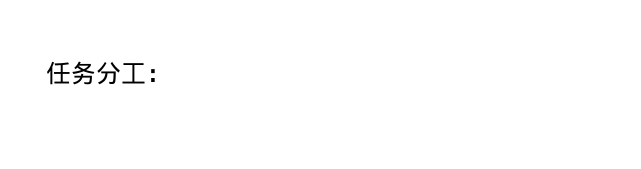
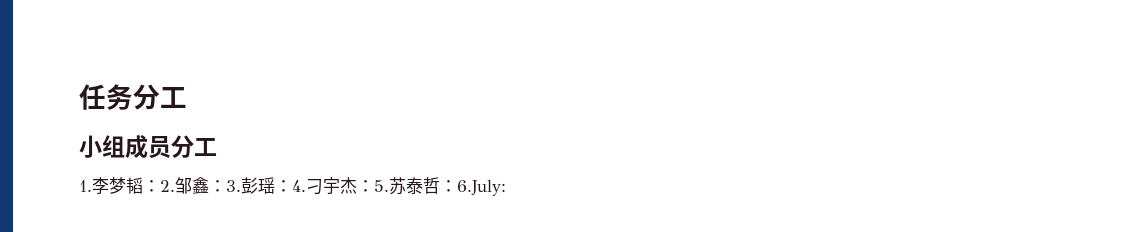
- 任务分工：
+ 任务分工
+ 小组成员分工
+ 1.李梦韬：2.邹鑫：3.彭瑶：4.刁宇杰：5.苏泰哲：6.July:

